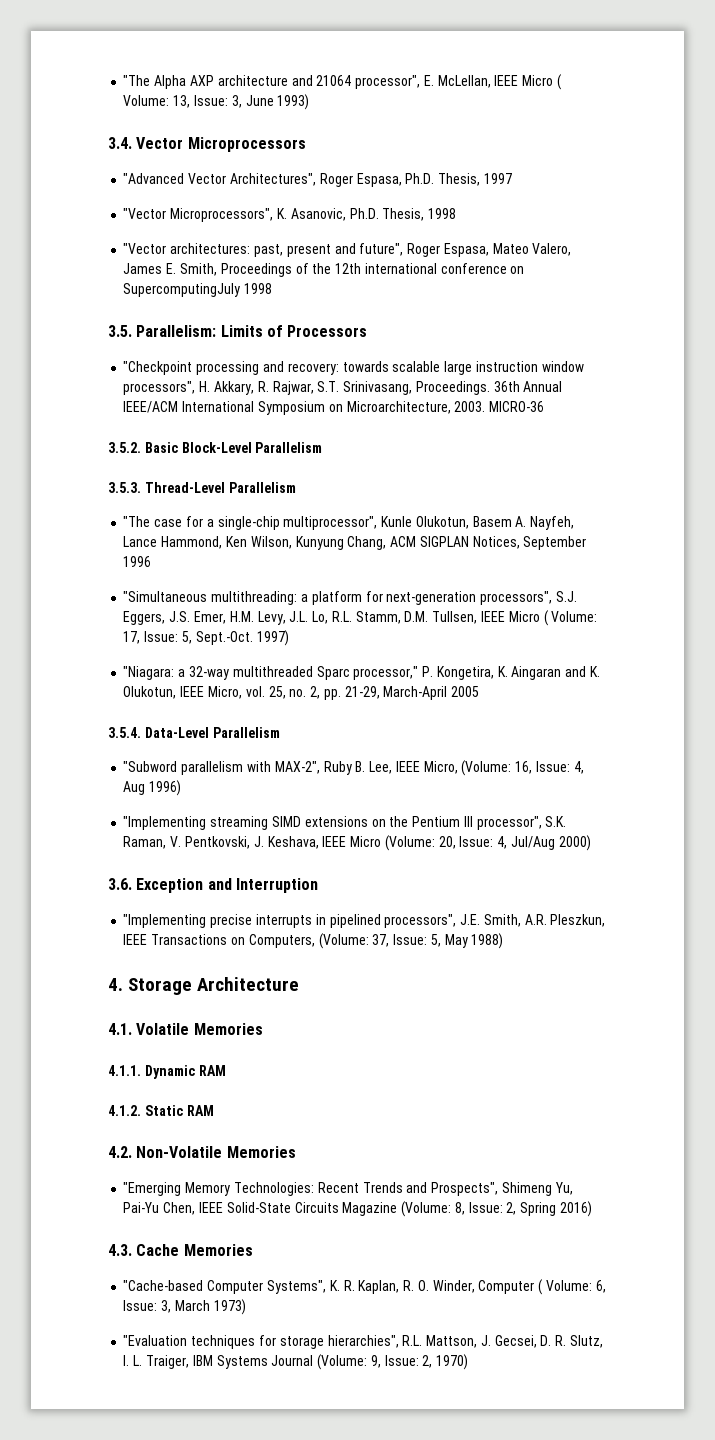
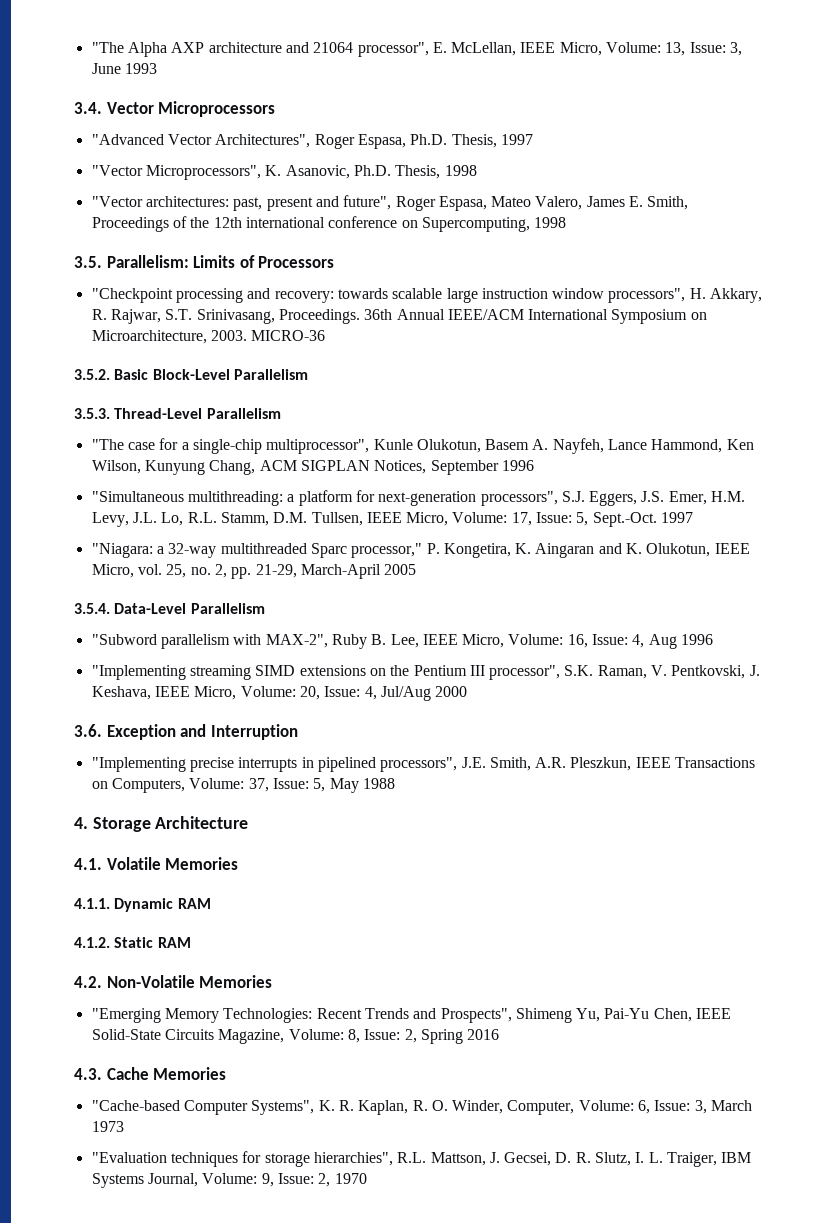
- "The Alpha AXP architecture and 21064 processor", E. McLellan, IEEE Micro ( Volume: 13, Issue: 3, June 1993)
+ "The Alpha AXP architecture and 21064 processor", E. McLellan, IEEE Micro, Volume: 13, Issue: 3, June 1993
- "Vector architectures: past, present and future", Roger Espasa, Mateo Valero, James E. Smith, Proceedings of the 12th international conference on SupercomputingJuly 1998
+ "Vector architectures: past, present and future", Roger Espasa, Mateo Valero, James E. Smith, Proceedings of the 12th international conference on Supercomputing, 1998
- "Simultaneous multithreading: a platform for next-generation processors", S.J. Eggers, J.S. Emer, H.M. Levy, J.L. Lo, R.L. Stamm, D.M. Tullsen, IEEE Micro ( Volume: 17, Issue: 5, Sept.-Oct. 1997)
+ "Simultaneous multithreading: a platform for next-generation processors", S.J. Eggers, J.S. Emer, H.M. Levy, J.L. Lo, R.L. Stamm, D.M. Tullsen, IEEE Micro, Volume: 17, Issue: 5, Sept.-Oct. 1997
- "Subword parallelism with MAX-2", Ruby B. Lee, IEEE Micro, (Volume: 16, Issue: 4, Aug 1996)
+ "Subword parallelism with MAX-2", Ruby B. Lee, IEEE Micro, Volume: 16, Issue: 4, Aug 1996
- "Implementing streaming SIMD extensions on the Pentium III processor", S.K. Raman, V. Pentkovski, J. Keshava, IEEE Micro (Volume: 20, Issue: 4, Jul/Aug 2000)
+ "Implementing streaming SIMD extensions on the Pentium III processor", S.K. Raman, V. Pentkovski, J. Keshava, IEEE Micro, Volume: 20, Issue: 4, Jul/Aug 2000
- "Implementing precise interrupts in pipelined processors", J.E. Smith, A.R. Pleszkun, IEEE Transactions on Computers, (Volume: 37, Issue: 5, May 1988)
+ "Implementing precise interrupts in pipelined processors", J.E. Smith, A.R. Pleszkun, IEEE Transactions on Computers, Volume: 37, Issue: 5, May 1988
- "Emerging Memory Technologies: Recent Trends and Prospects", Shimeng Yu, Pai-Yu Chen, IEEE Solid-State Circuits Magazine (Volume: 8, Issue: 2, Spring 2016)
+ "Emerging Memory Technologies: Recent Trends and Prospects", Shimeng Yu, Pai-Yu Chen, IEEE Solid-State Circuits Magazine, Volume: 8, Issue: 2, Spring 2016
- "Cache-based Computer Systems", K. R. Kaplan, R. O. Winder, Computer ( Volume: 6, Issue: 3, March 1973)
+ "Cache-based Computer Systems", K. R. Kaplan, R. O. Winder, Computer, Volume: 6, Issue: 3, March 1973
- "Evaluation techniques for storage hierarchies", R.L. Mattson, J. Gecsei, D. R. Slutz, I. L. Traiger, IBM Systems Journal (Volume: 9, Issue: 2, 1970)
+ "Evaluation techniques for storage hierarchies", R.L. Mattson, J. Gecsei, D. R. Slutz, I. L. Traiger, IBM Systems Journal, Volume: 9, Issue: 2, 1970

